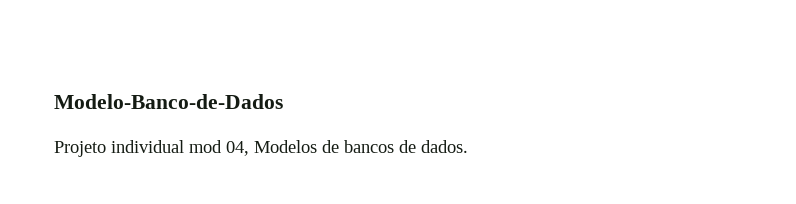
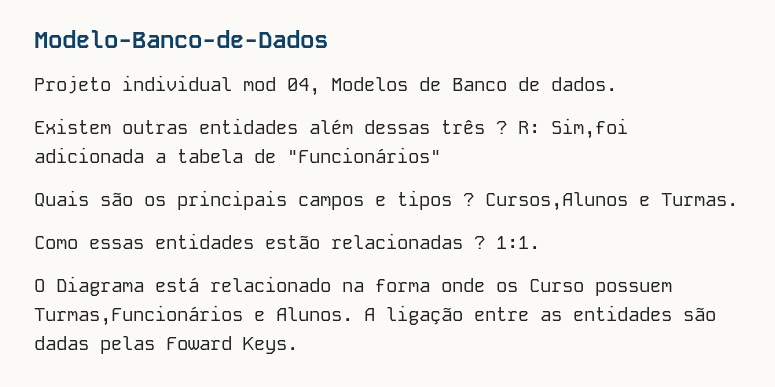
- Projeto individual mod 04, Modelos de bancos de dados.
+ Projeto individual mod 04, Modelos de Banco de dados.
+ Existem outras entidades além dessas três ? R: Sim,foi adicionada a tabela de "Funcionários"
+ Quais são os principais campos e tipos ? Cursos,Alunos e Turmas.
+ Como essas entidades estão relacionadas ? 1:1.
+ O Diagrama está relacionado na forma onde os Curso possuem Turmas,Funcionários e Alunos. A ligação entre as entidades são dadas pelas Foward Keys.

